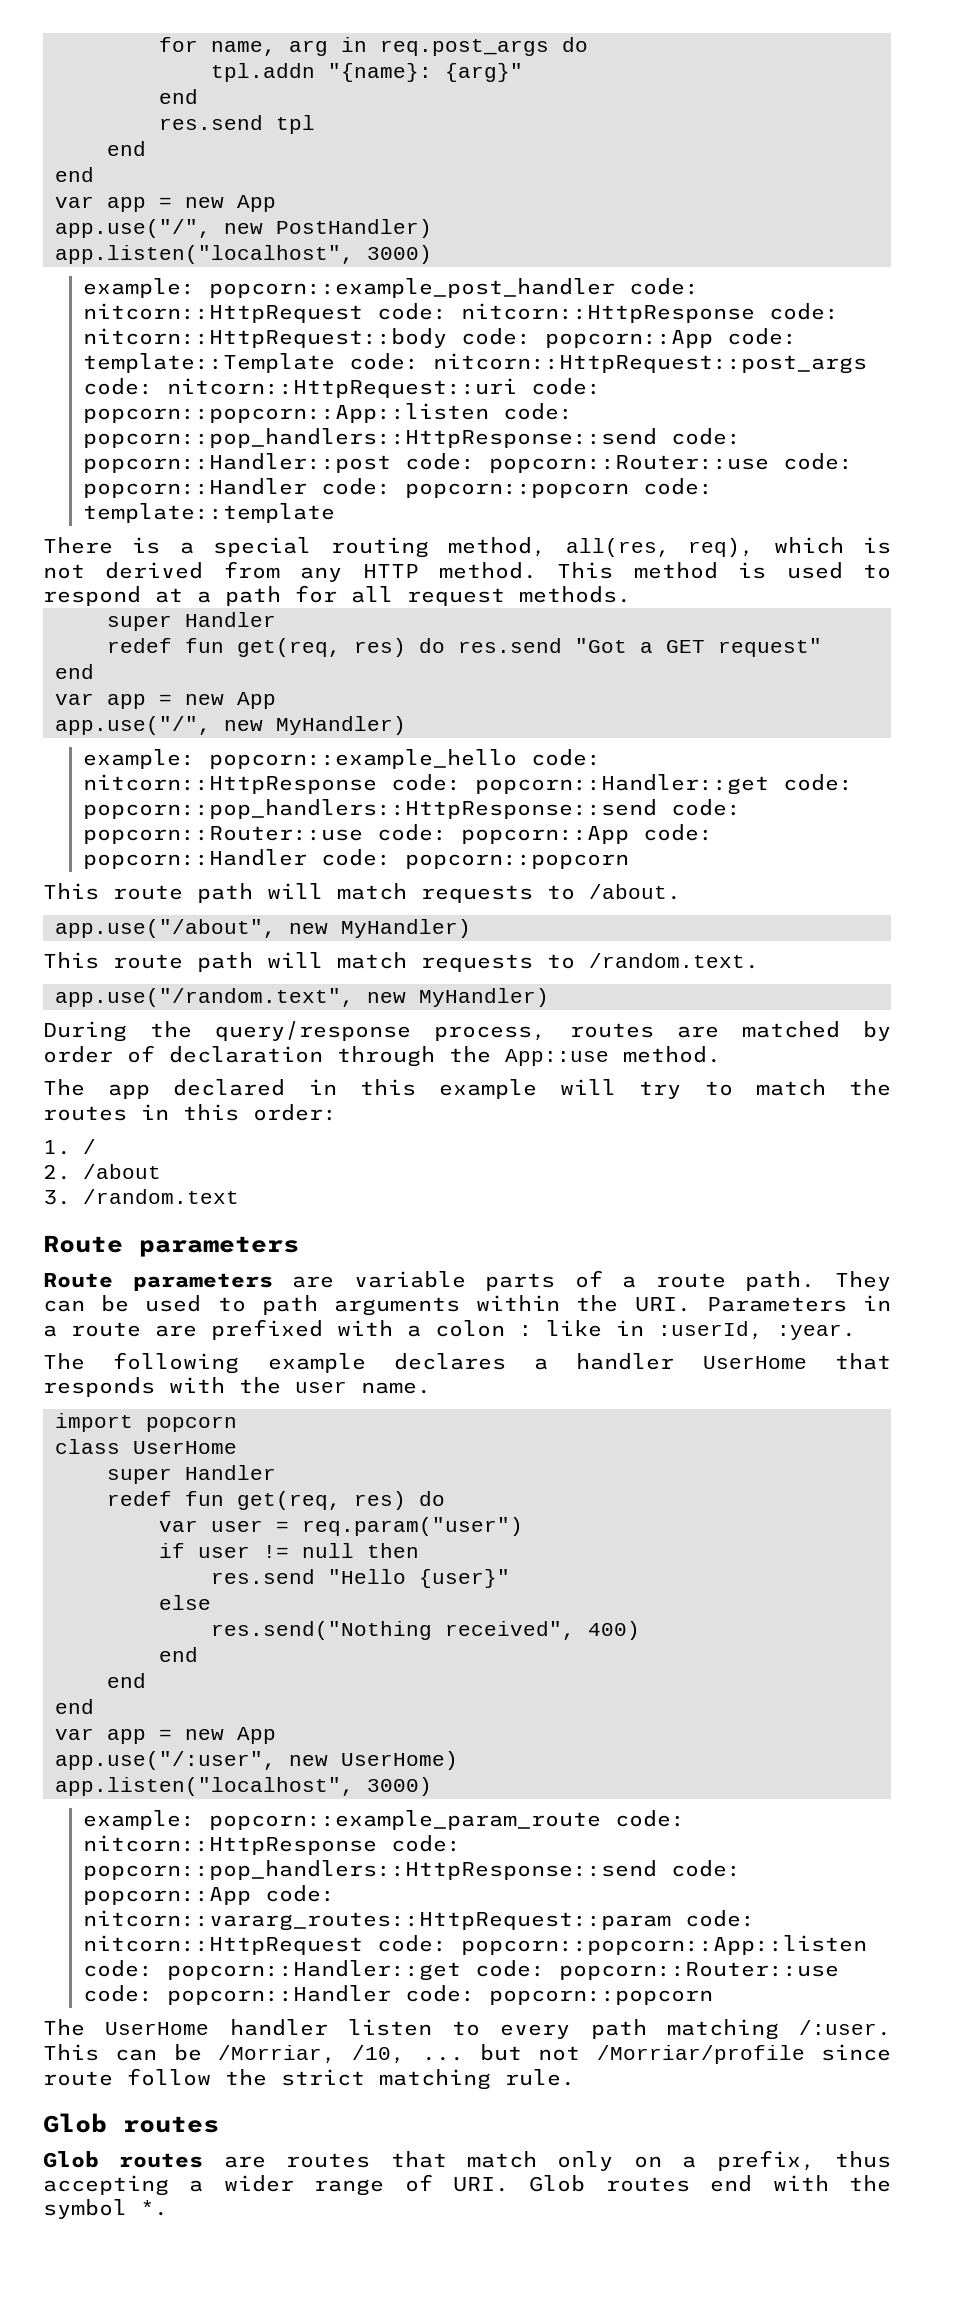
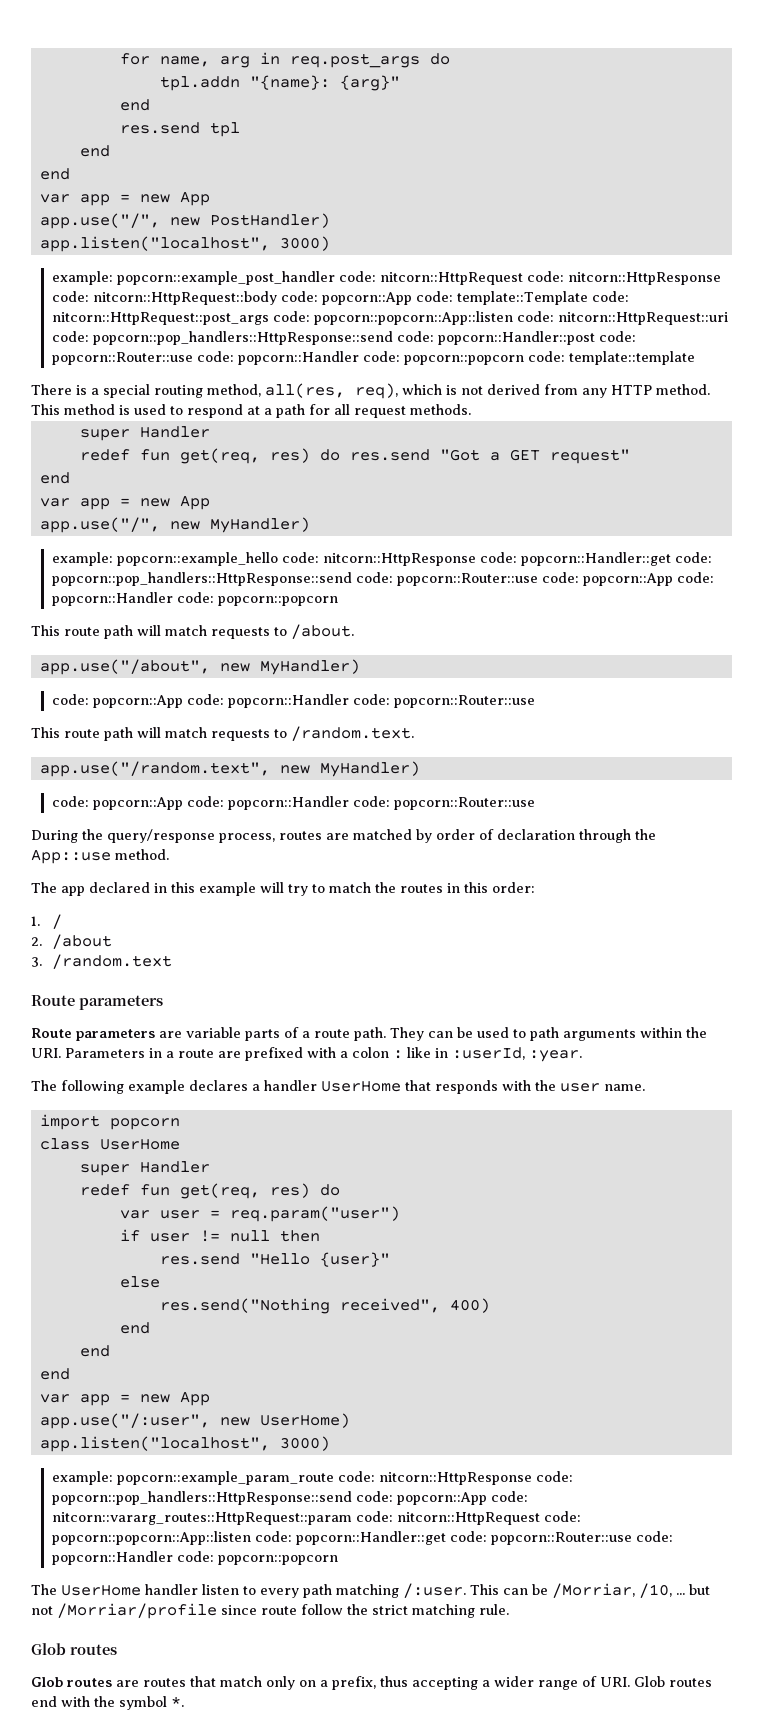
- example: popcorn::example_post_handler code: nitcorn::HttpRequest code: nitcorn::HttpResponse code: nitcorn::HttpRequest::body code: popcorn::App code: template::Template code: nitcorn::HttpRequest::post_args code: nitcorn::HttpRequest::uri code: popcorn::popcorn::App::listen code: popcorn::pop_handlers::HttpResponse::send code: popcorn::Handler::post code: popcorn::Router::use code: popcorn::Handler code: popcorn::popcorn code: template::template
+ example: popcorn::example_post_handler code: nitcorn::HttpRequest code: nitcorn::HttpResponse code: nitcorn::HttpRequest::body code: popcorn::App code: template::Template code: nitcorn::HttpRequest::post_args code: popcorn::popcorn::App::listen code: nitcorn::HttpRequest::uri code: popcorn::pop_handlers::HttpResponse::send code: popcorn::Handler::post code: popcorn::Router::use code: popcorn::Handler code: popcorn::popcorn code: template::template
  app.use("/about", new MyHandler)
+ code: popcorn::App code: popcorn::Handler code: popcorn::Router::use
  app.use("/random.text", new MyHandler)
+ code: popcorn::App code: popcorn::Handler code: popcorn::Router::use

